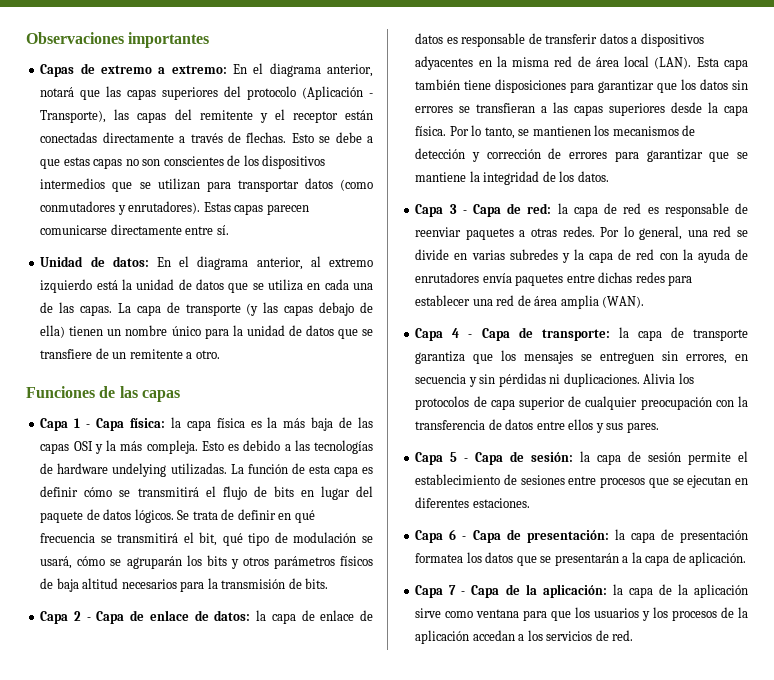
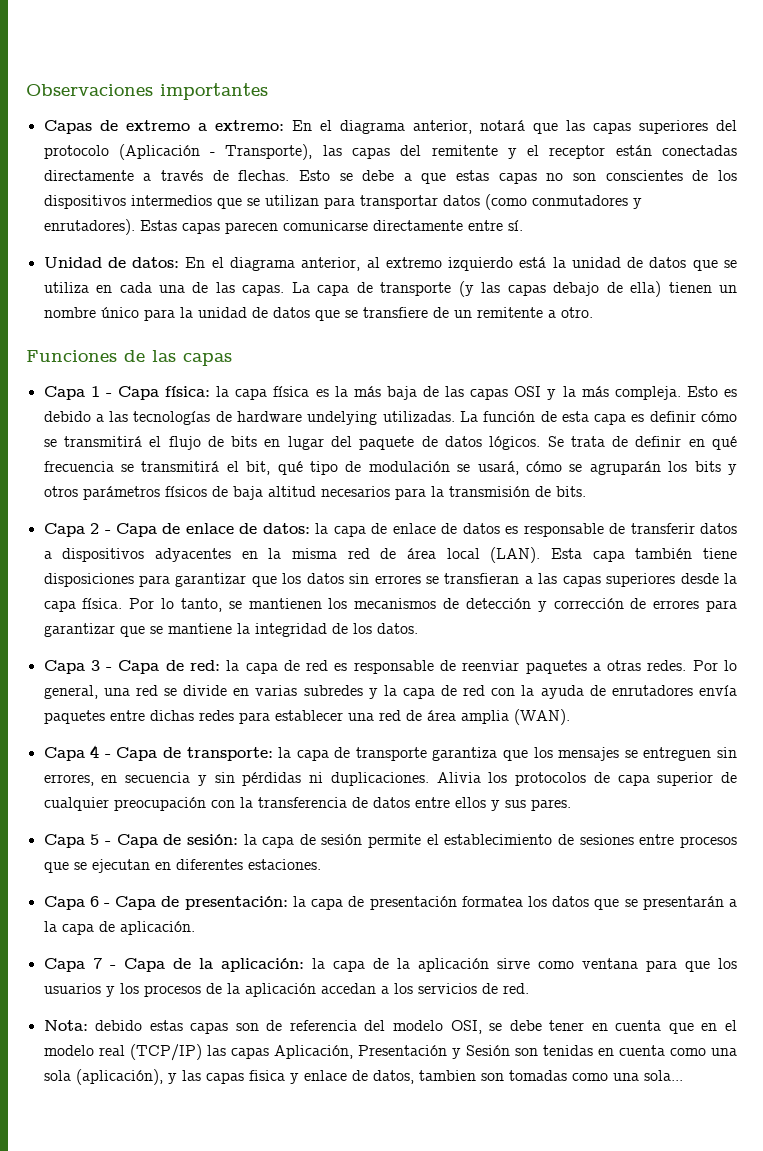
+ Nota: debido estas capas son de referencia del modelo OSI, se debe tener en cuenta que en el modelo real (TCP/IP) las capas Aplicación, Presentación y Sesión son tenidas en cuenta como una sola (aplicación), y las capas fisica y enlace de datos, tambien son tomadas como una sola...

